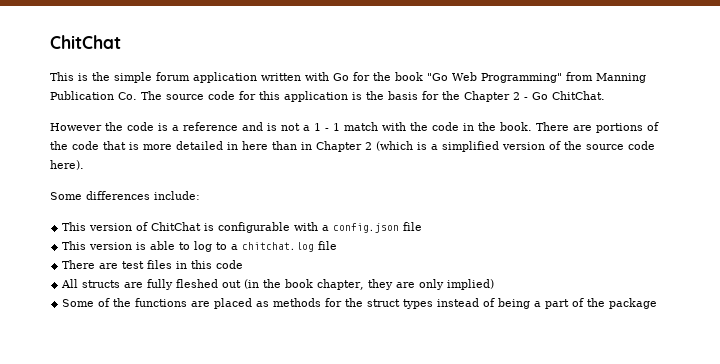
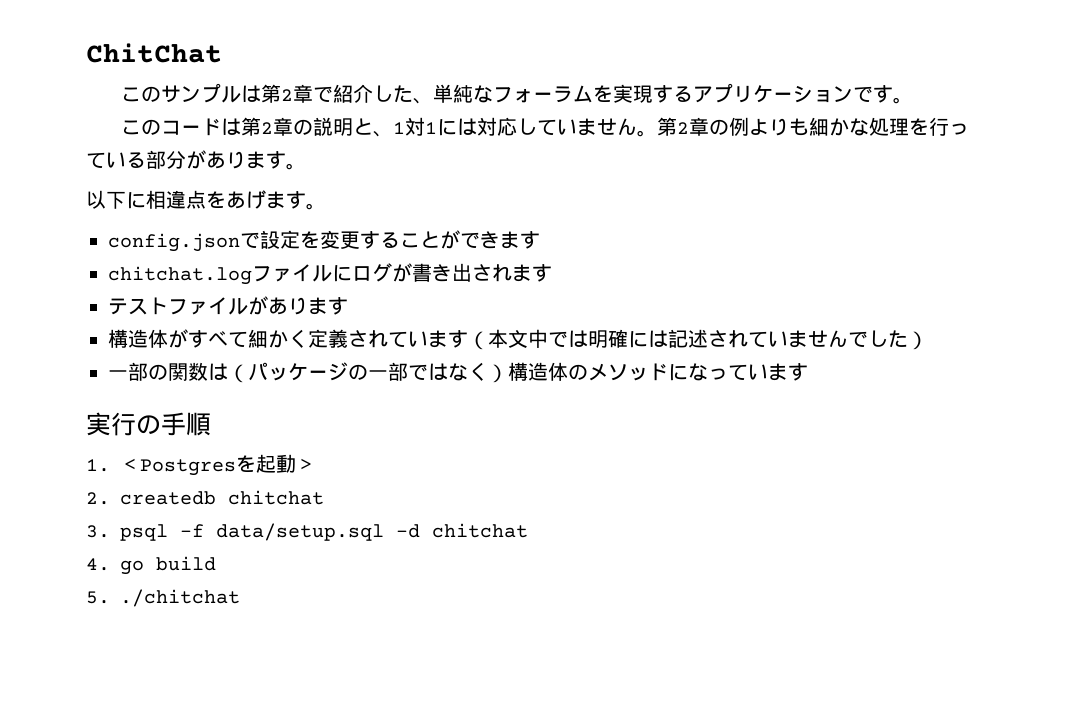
- This is the simple forum application written with Go for the book "Go Web Programming" from Manning Publication Co. The source code for this application is the basis for the Chapter 2 - Go ChitChat.
- However the code is a reference and is not a 1 - 1 match with the code in the book. There are portions of the code that is more detailed in here than in Chapter 2 (which is a simplified version of the source code here).
- Some differences include:
- This version of ChitChat is configurable with a config.json file
- This version is able to log to a chitchat.log file
- There are test files in this code
- All structs are fully fleshed out (in the book chapter, they are only implied)
- Some of the functions are placed as methods for the struct types instead of being a part of the package
+ このサンプルは第2章で紹介した、単純なフォーラムを実現するアプリケーションです。
+ このコードは第2章の説明と、1対1には対応していません。第2章の例よりも細かな処理を行っている部分があります。
+ 以下に相違点をあげます。
+ config.jsonで設定を変更することができます
+ chitchat.logファイルにログが書き出されます
+ テストファイルがあります
+ 構造体がすべて細かく定義されています（本文中では明確には記述されていませんでした）
+ 一部の関数は（パッケージの一部ではなく）構造体のメソッドになっています
+ 実行の手順
+ 1.＜Postgresを起動＞
+ 2. createdb chitchat
+ 3. psql -f data/setup.sql -d chitchat
+ 4. go build
+ 5. ./chitchat

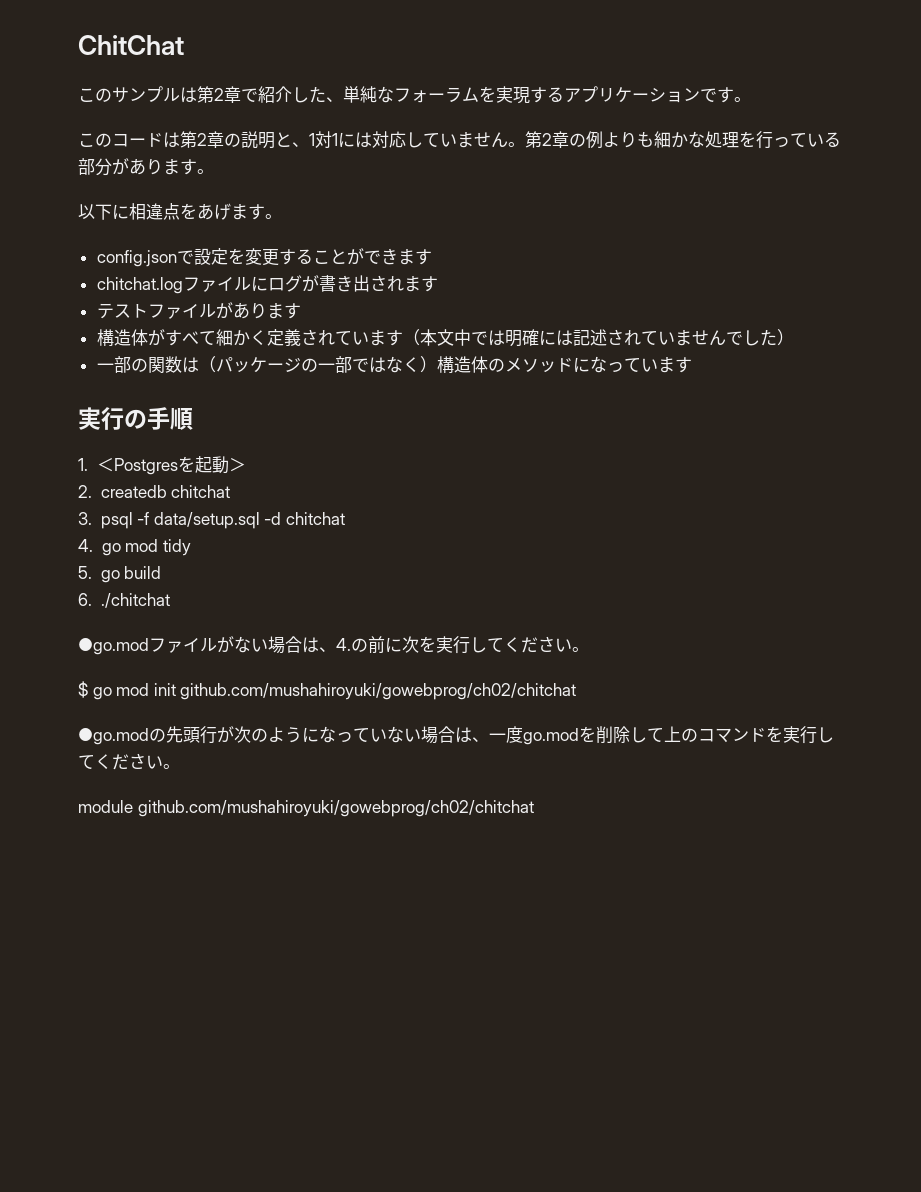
- 4. go build
+ 4. go mod tidy
+ 5. go build
- 5. ./chitchat
+ 6. ./chitchat
+ ●go.modファイルがない場合は、4.の前に次を実行してください。
+ $ go mod init github.com/mushahiroyuki/gowebprog/ch02/chitchat
+ ●go.modの先頭行が次のようになっていない場合は、一度go.modを削除して上のコマンドを実行してください。
+ module github.com/mushahiroyuki/gowebprog/ch02/chitchat

